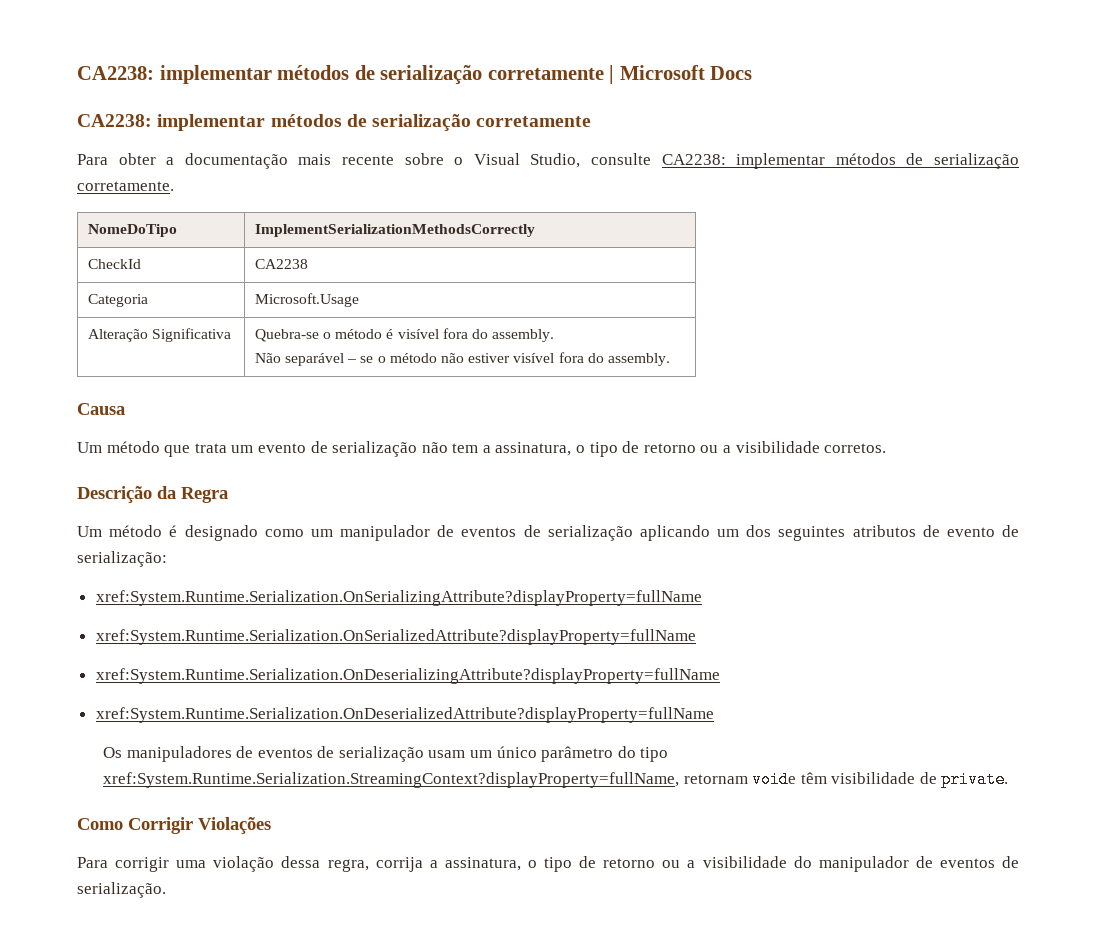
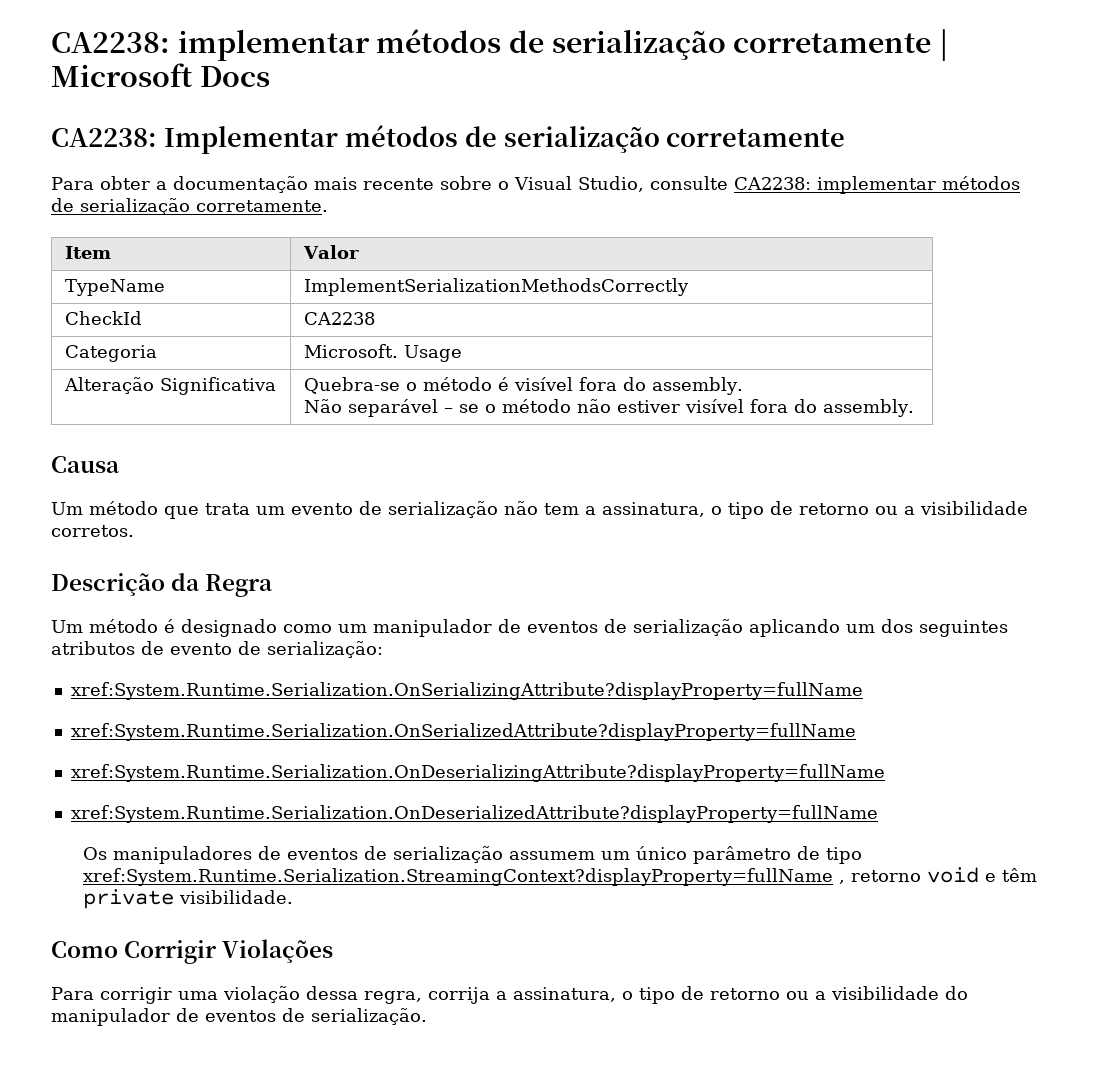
  CA2238: implementar métodos de serialização corretamente | Microsoft Docs
- CA2238: implementar métodos de serialização corretamente
+ CA2238: Implementar métodos de serialização corretamente
- NomeDoTipo | ImplementSerializationMethodsCorrectly
+ Item | Valor
+ TypeName | ImplementSerializationMethodsCorrectly
- Categoria | Microsoft.Usage
+ Categoria | Microsoft. Usage
- Os manipuladores de eventos de serialização usam um único parâmetro do tipo xref:System.Runtime.Serialization.StreamingContext?displayProperty=fullName, retornam voide têm visibilidade de private.
+ Os manipuladores de eventos de serialização assumem um único parâmetro de tipo xref:System.Runtime.Serialization.StreamingContext?displayProperty=fullName , retorno void e têm private visibilidade.

